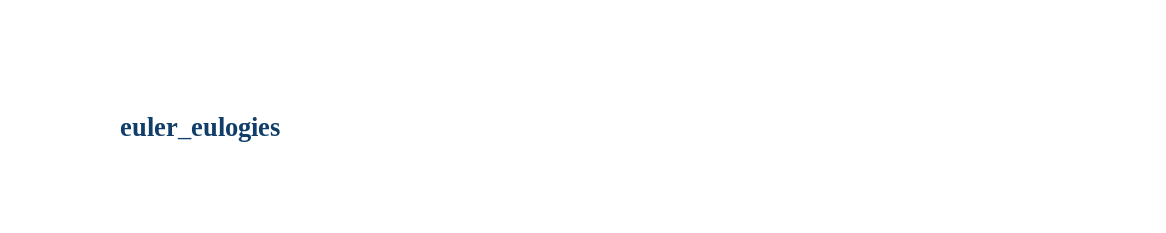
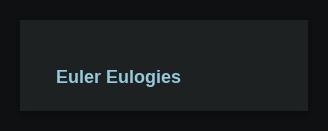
- euler_eulogies
+ Euler Eulogies

